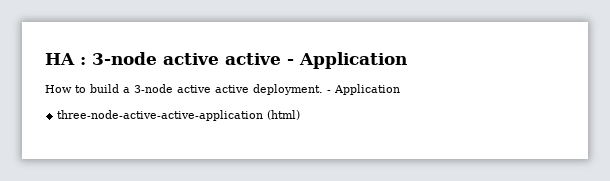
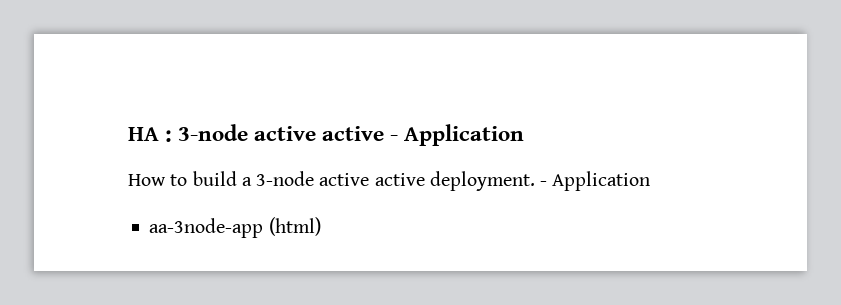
- three-node-active-active-application (html)
+ aa-3node-app (html)

